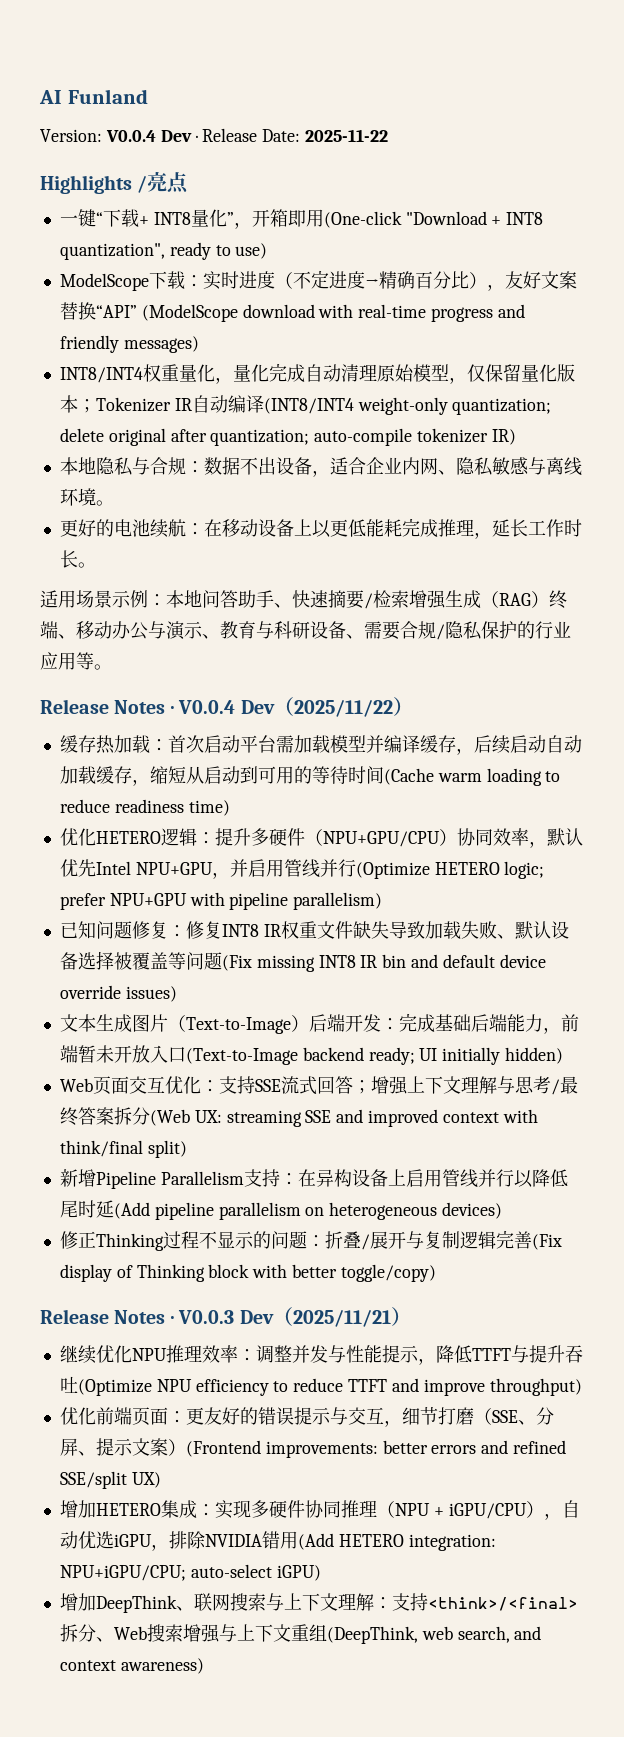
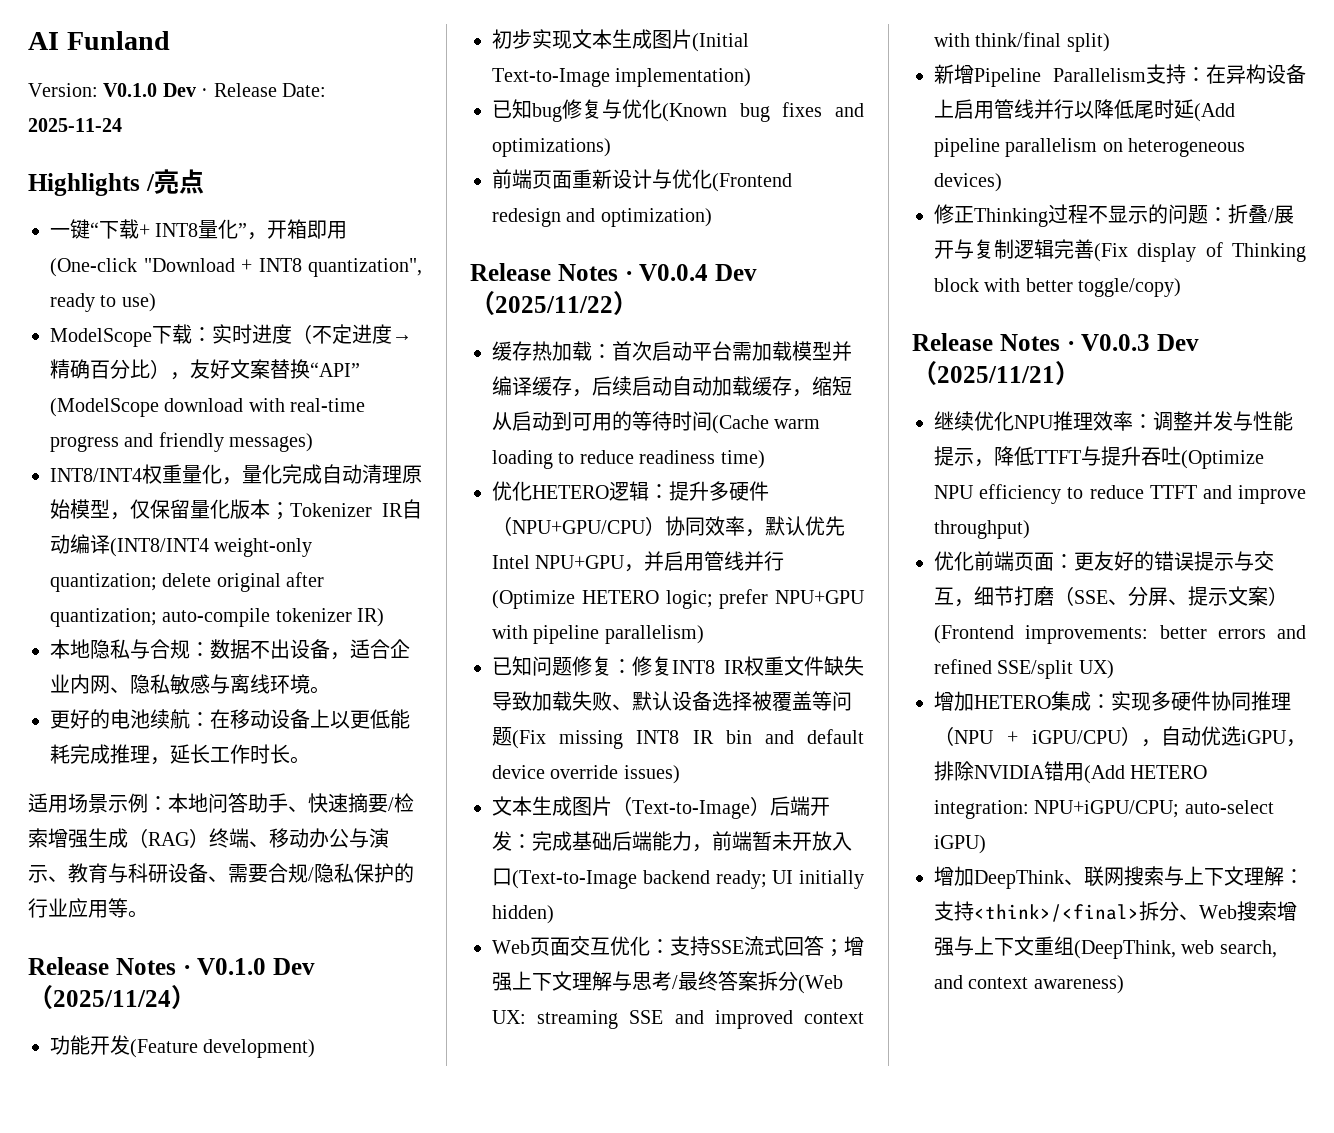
- Version: V0.0.4 Dev · Release Date: 2025-11-22
+ Version: V0.1.0 Dev · Release Date: 2025-11-24
+ Release Notes · V0.1.0 Dev（2025/11/24）
+ 功能开发(Feature development)
+ 初步实现文本生成图片(Initial Text-to-Image implementation)
+ 已知bug修复与优化(Known bug fixes and optimizations)
+ 前端页面重新设计与优化(Frontend redesign and optimization)

